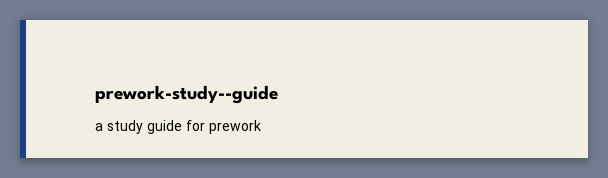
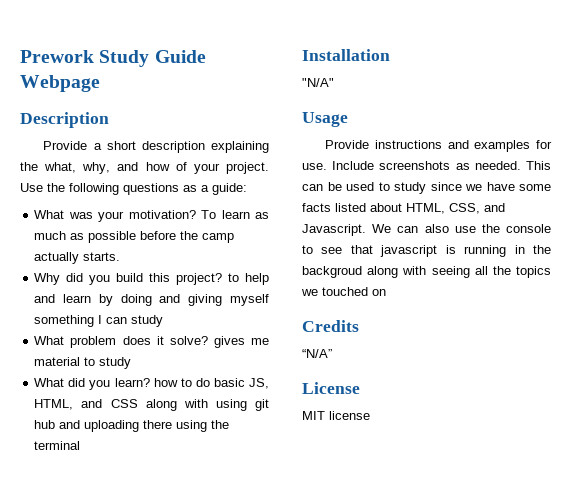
- prework-study--guide
- a study guide for prework
+ Prework Study Guide Webpage
+ Description
+ Provide a short description explaining the what, why, and how of your project. Use the following questions as a guide:
+ What was your motivation? To learn as much as possible before the camp actually starts.
+ Why did you build this project? to help and learn by doing and giving myself something I can study
+ What problem does it solve? gives me material to study
+ What did you learn? how to do basic JS, HTML, and CSS along with using git hub and uploading there using the terminal
+ Installation
+ "N/A"
+ Usage
+ Provide instructions and examples for use. Include screenshots as needed. This can be used to study since we have some facts listed about HTML, CSS, and Javascript. We can also use the console to see that javascript is running in the backgroud along with seeing all the topics we touched on
+ Credits
+ “N/A”
+ License
+ MIT license

